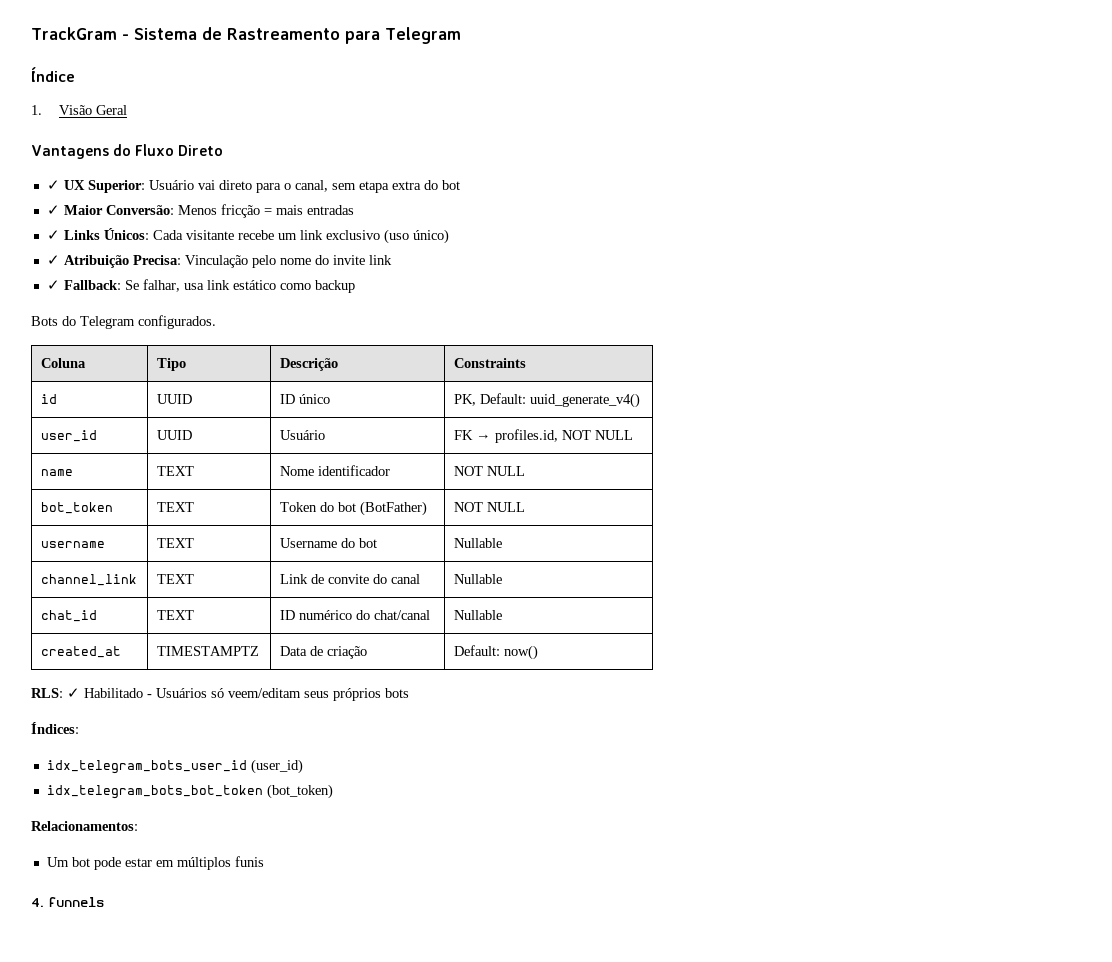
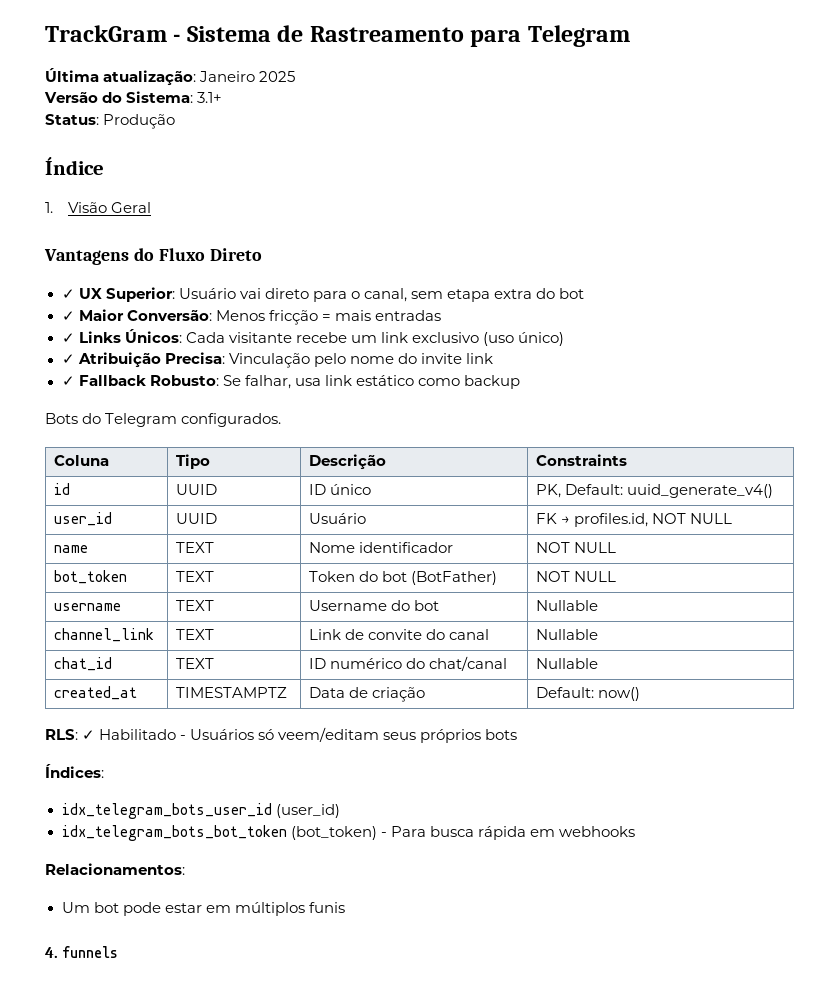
+ Última atualização: Janeiro 2025
+ Versão do Sistema: 3.1+
+ Status: Produção
- ✓ Fallback: Se falhar, usa link estático como backup
+ ✓ Fallback Robusto: Se falhar, usa link estático como backup
- idx_telegram_bots_bot_token (bot_token)
+ idx_telegram_bots_bot_token (bot_token) - Para busca rápida em webhooks

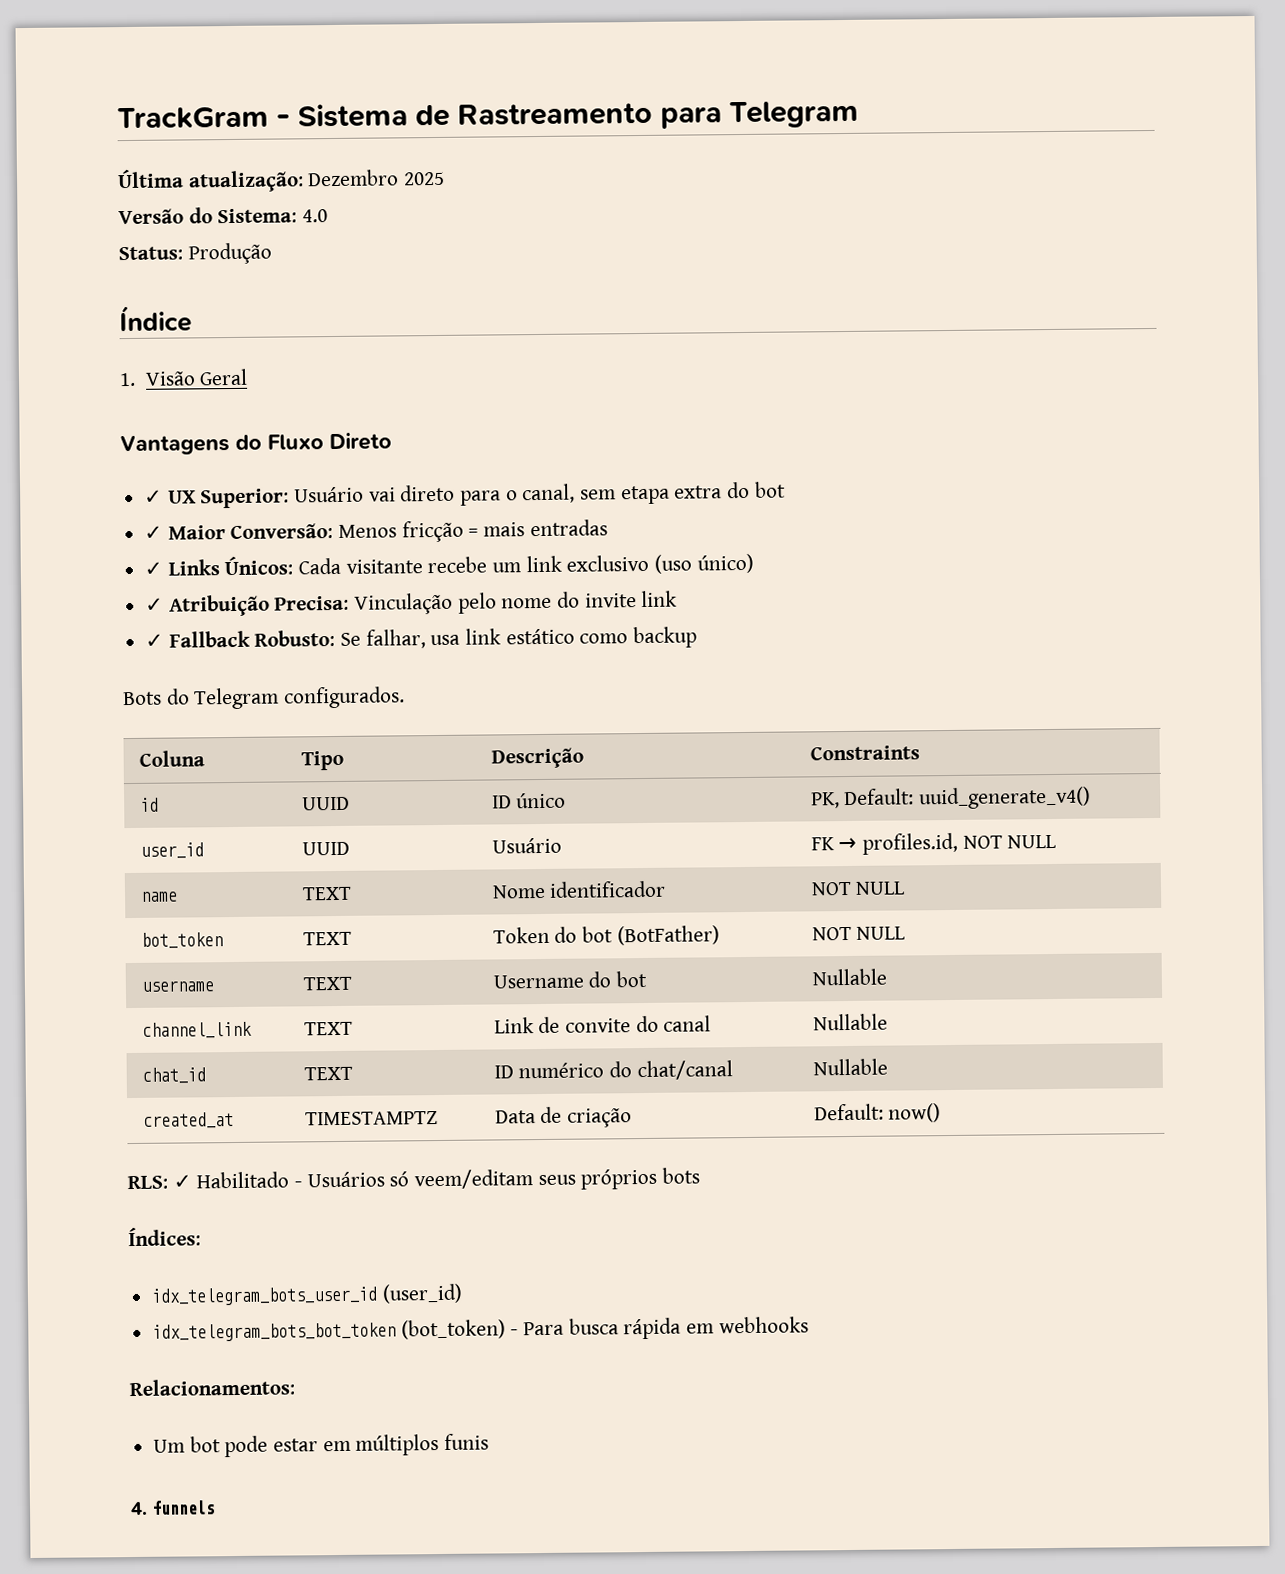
- Última atualização: Janeiro 2025
+ Última atualização: Dezembro 2025
- Versão do Sistema: 3.1+
+ Versão do Sistema: 4.0

